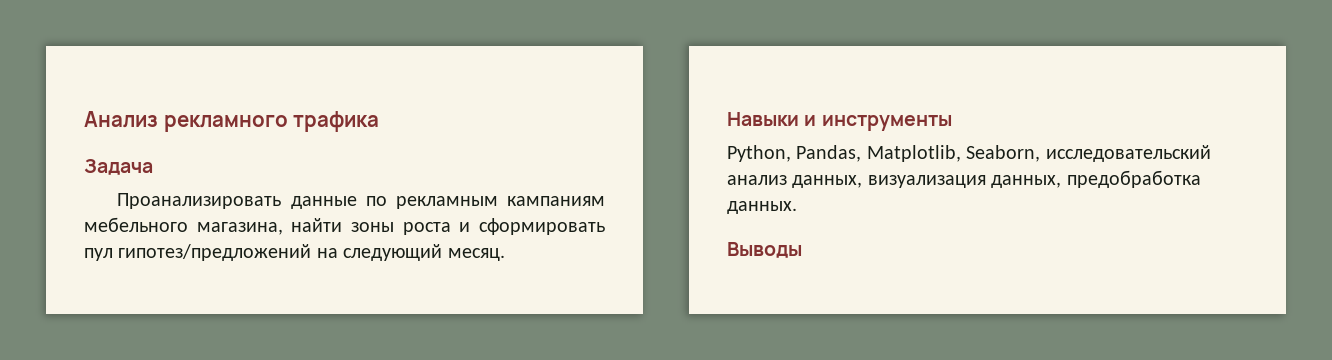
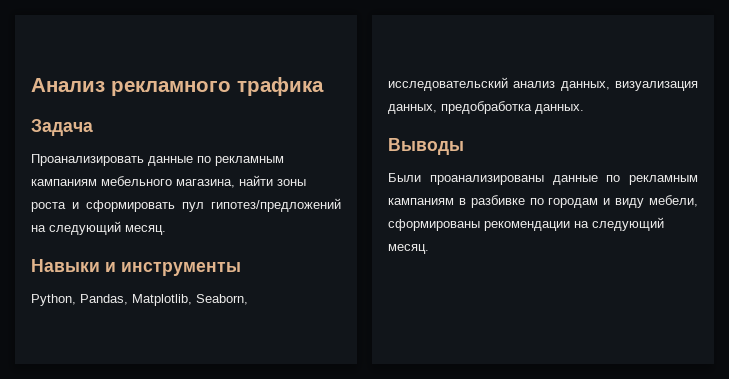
+ Были проанализированы данные по рекламным кампаниям в разбивке по городам и виду мебели, сформированы рекомендации на следующий месяц.

